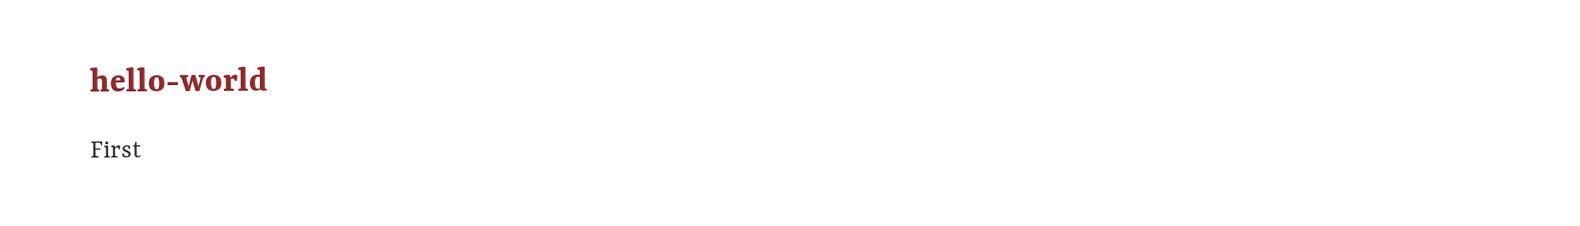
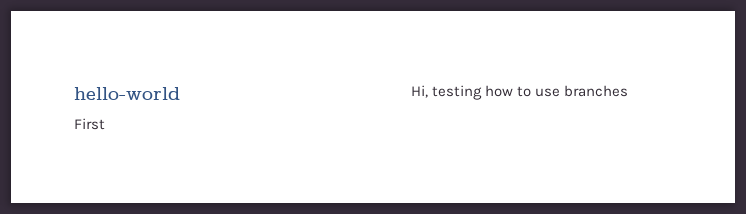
+ Hi, testing how to use branches

